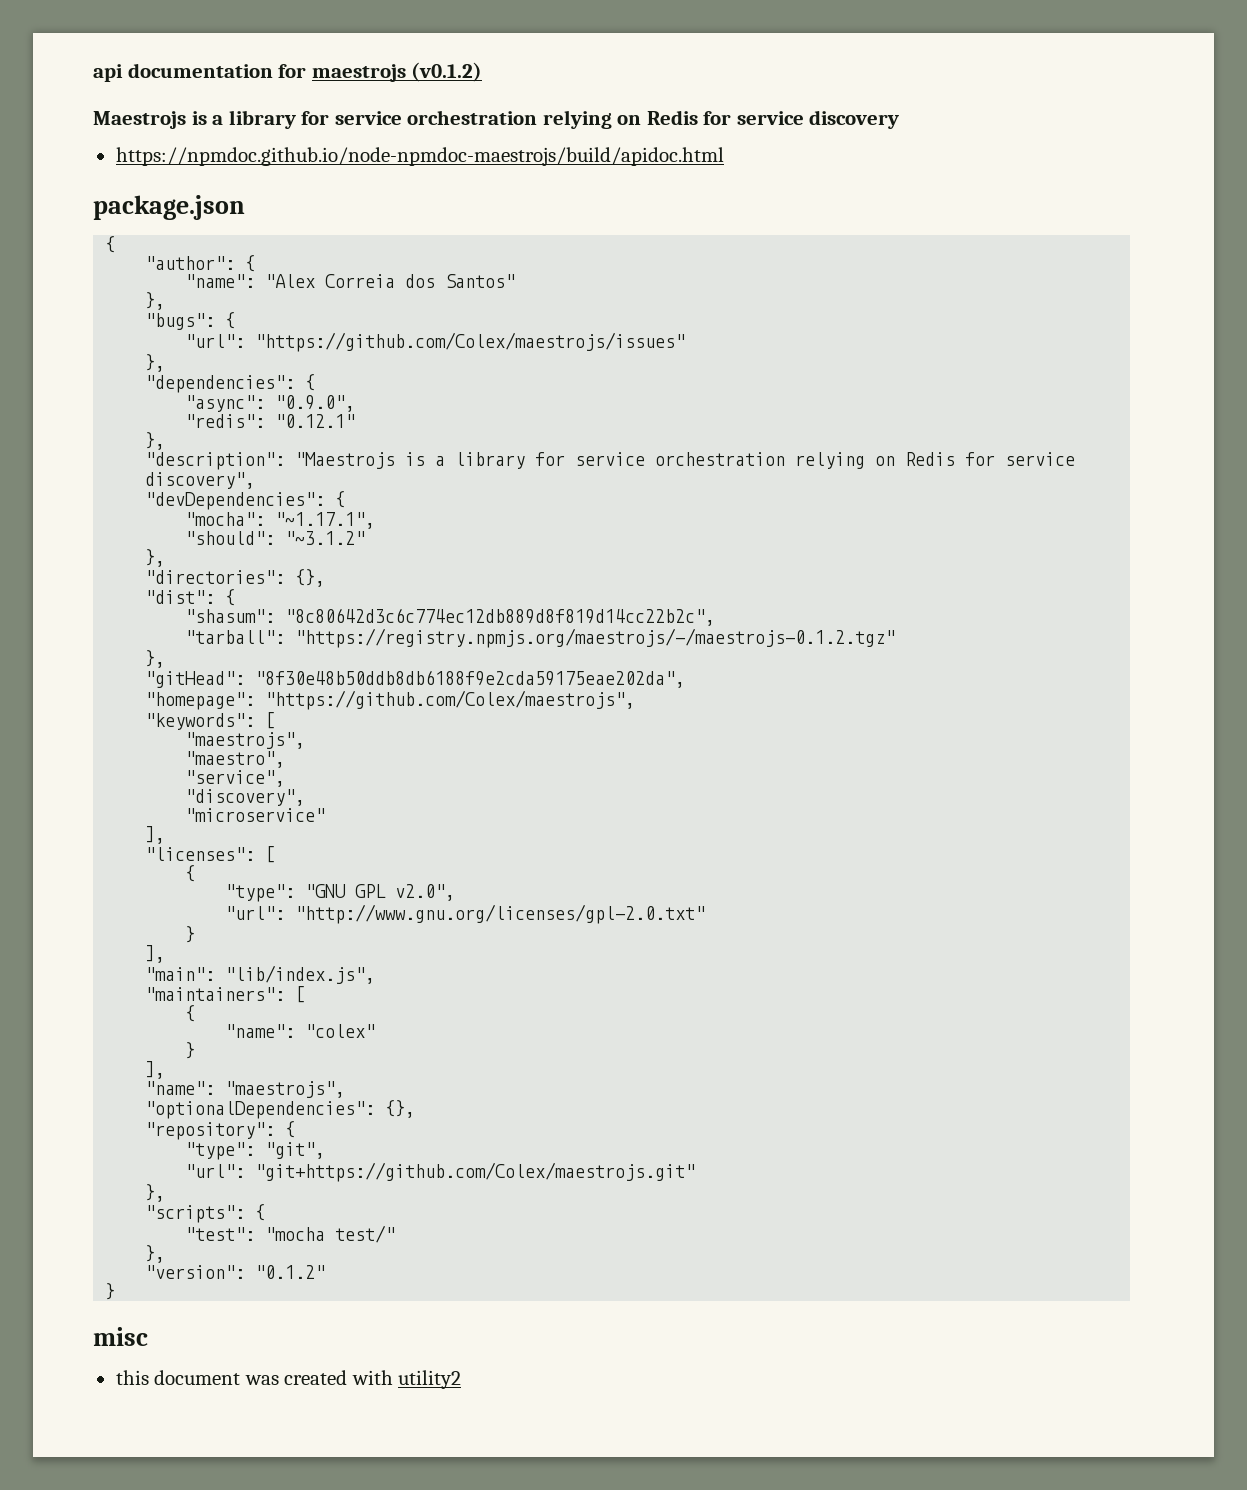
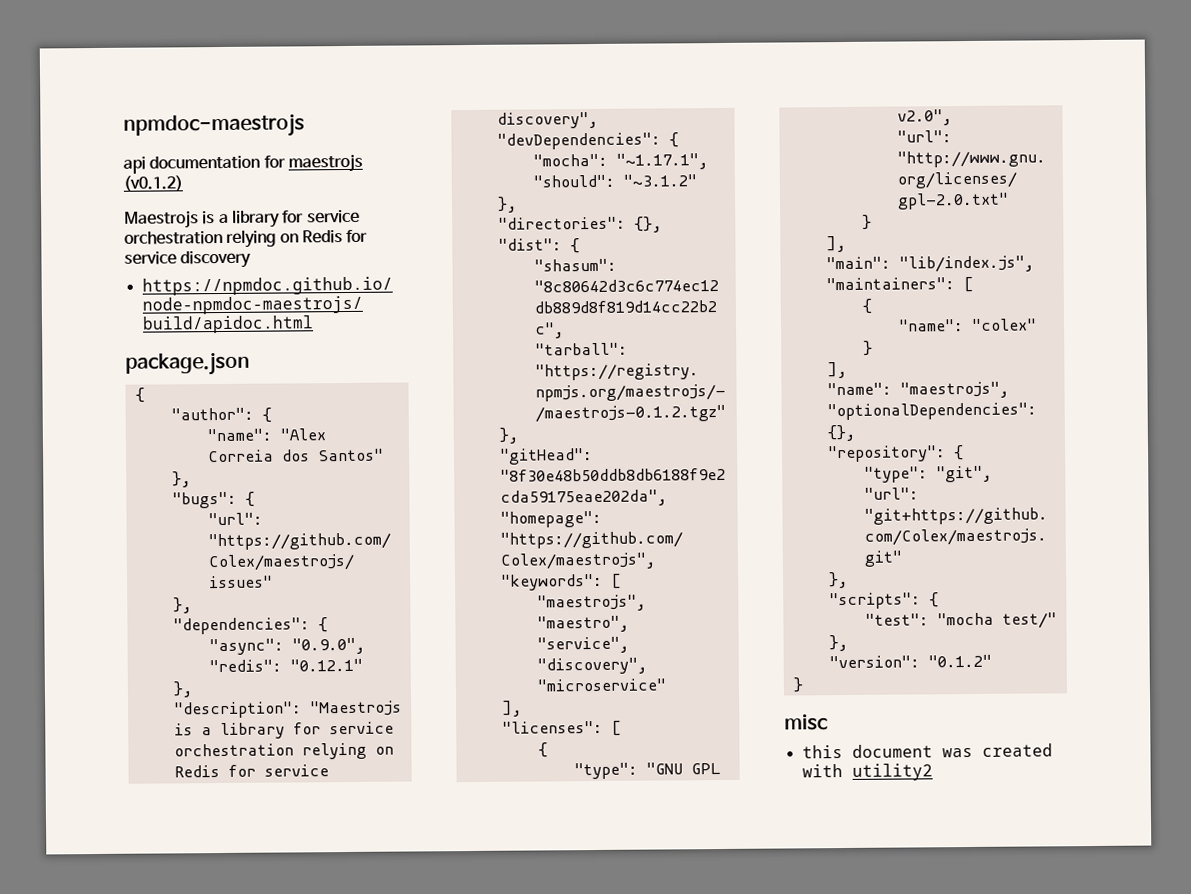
+ npmdoc-maestrojs

